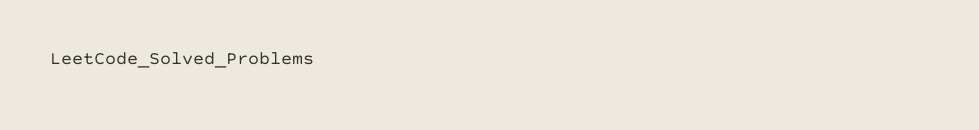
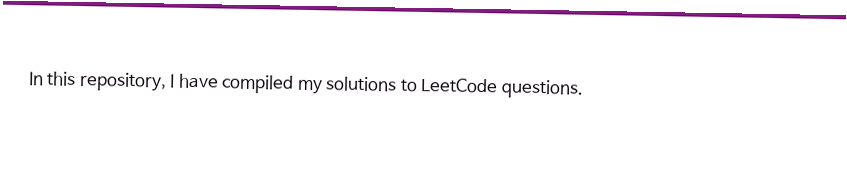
- LeetCode_Solved_Problems
+ In this repository, I have compiled my solutions to LeetCode questions.

